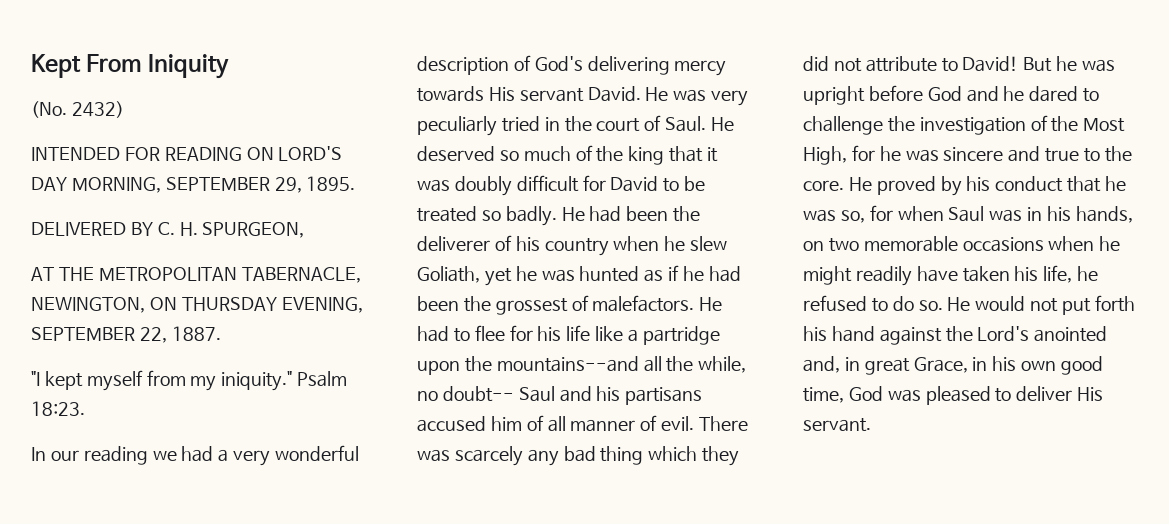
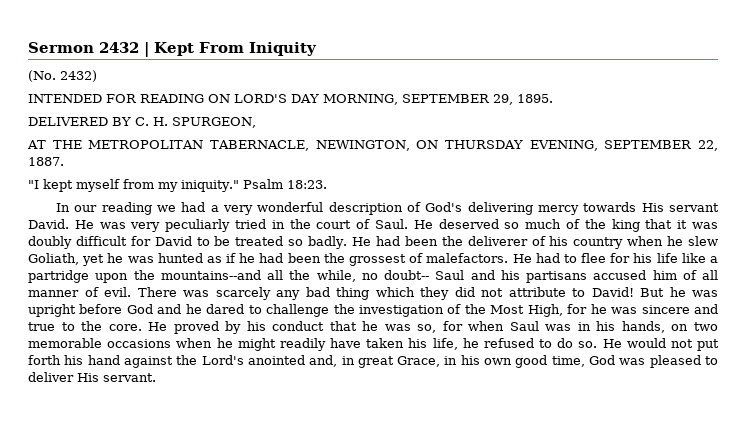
- Kept From Iniquity
+ Sermon 2432 | Kept From Iniquity

